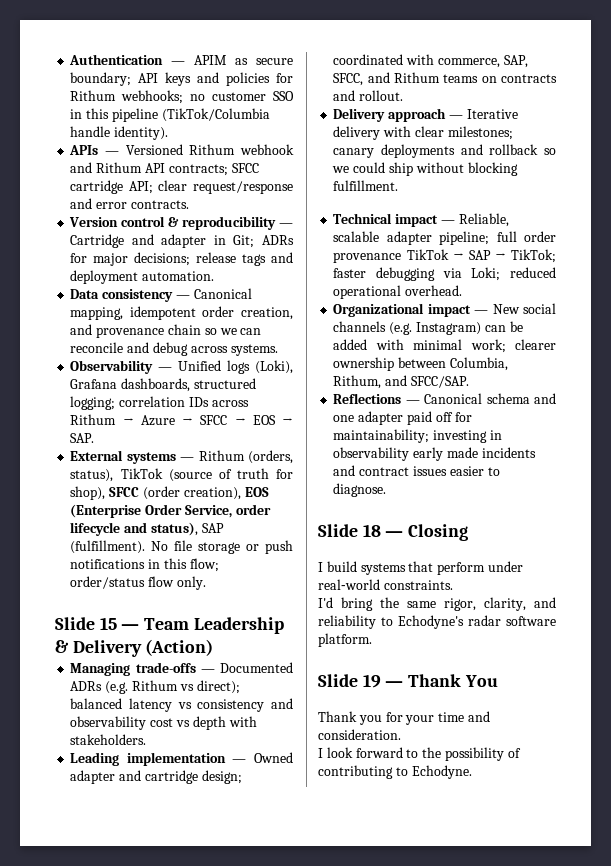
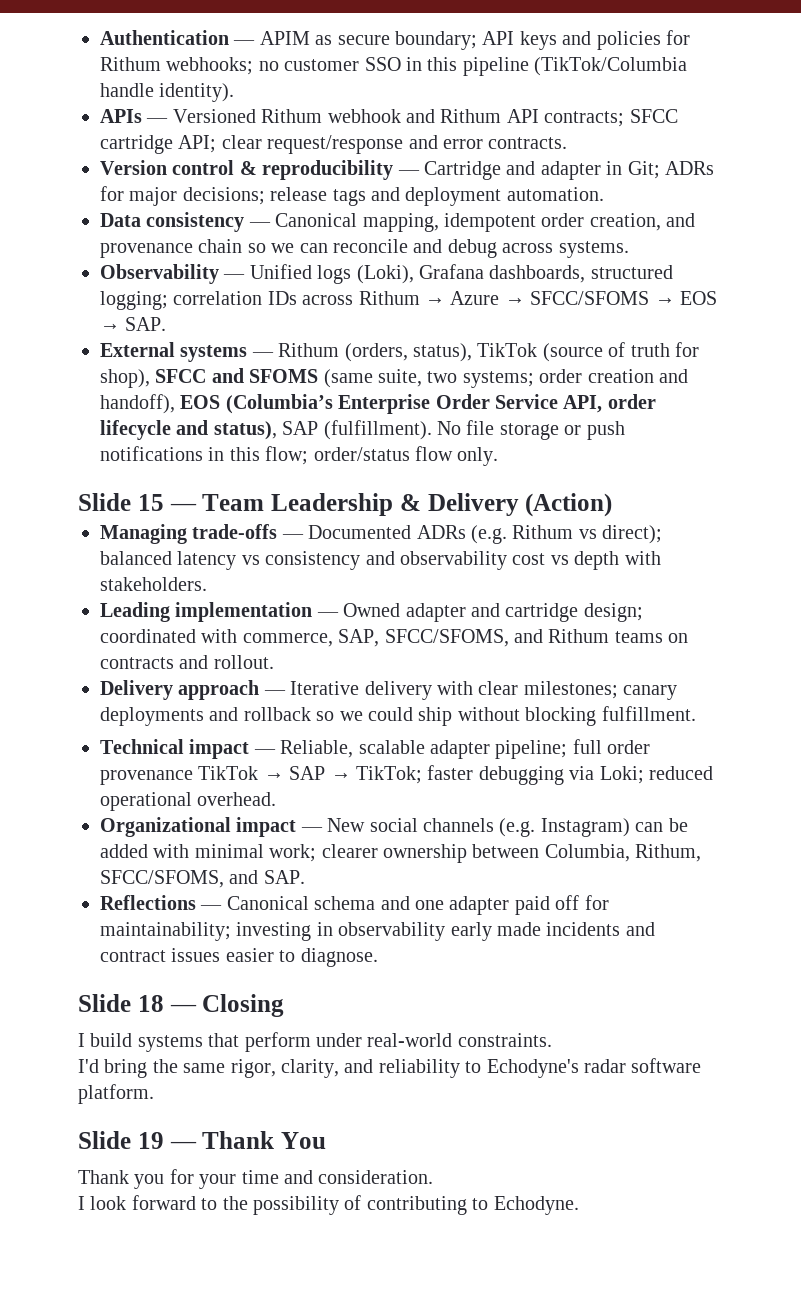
- Observability — Unified logs (Loki), Grafana dashboards, structured logging; correlation IDs across Rithum → Azure → SFCC → EOS → SAP.
+ Observability — Unified logs (Loki), Grafana dashboards, structured logging; correlation IDs across Rithum → Azure → SFCC/SFOMS → EOS → SAP.
- External systems — Rithum (orders, status), TikTok (source of truth for shop), SFCC (order creation), EOS (Enterprise Order Service, order lifecycle and status), SAP (fulfillment).
+ External systems — Rithum (orders, status), TikTok (source of truth for shop), SFCC and SFOMS (same suite, two systems; order creation and handoff), EOS (Columbia’s Enterprise Order Service API, order lifecycle and status), SAP (fulfillment).
- Leading implementation — Owned adapter and cartridge design; coordinated with commerce, SAP, SFCC, and Rithum teams on contracts and rollout.
+ Leading implementation — Owned adapter and cartridge design; coordinated with commerce, SAP, SFCC/SFOMS, and Rithum teams on contracts and rollout.
- Organizational impact — New social channels (e.g. Instagram) can be added with minimal work; clearer ownership between Columbia, Rithum, and SFCC/SAP.
+ Organizational impact — New social channels (e.g. Instagram) can be added with minimal work; clearer ownership between Columbia, Rithum, SFCC/SFOMS, and SAP.

